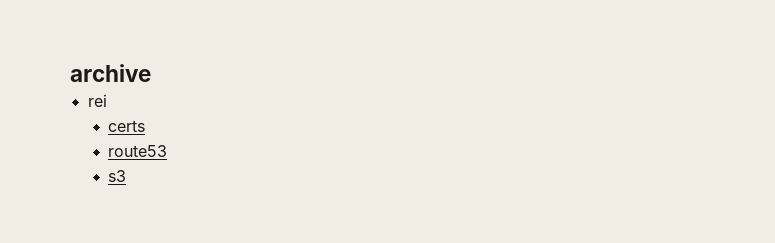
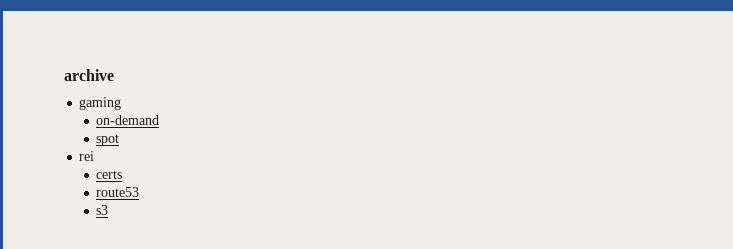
+ gaming
+ on-demand
+ spot

